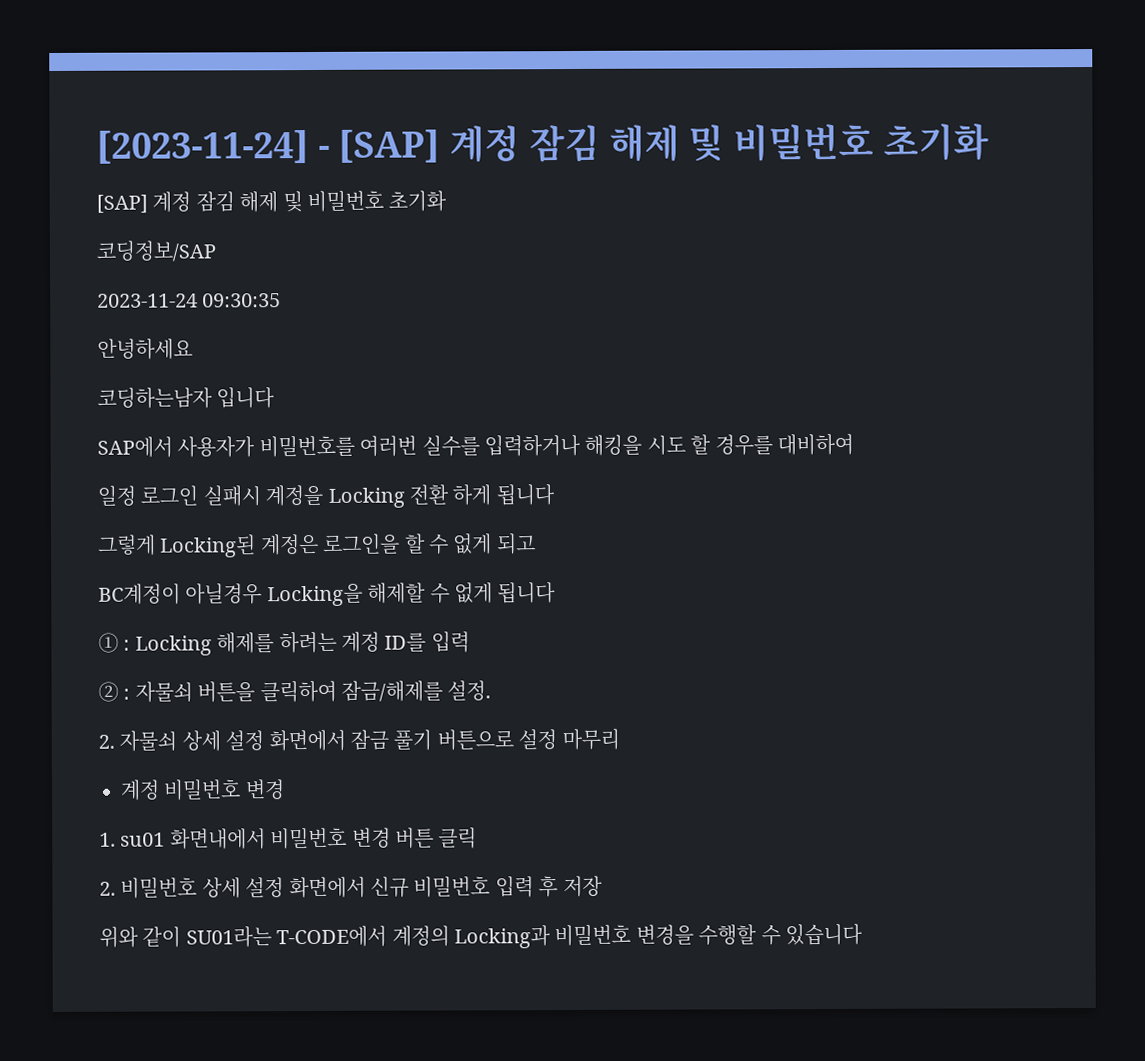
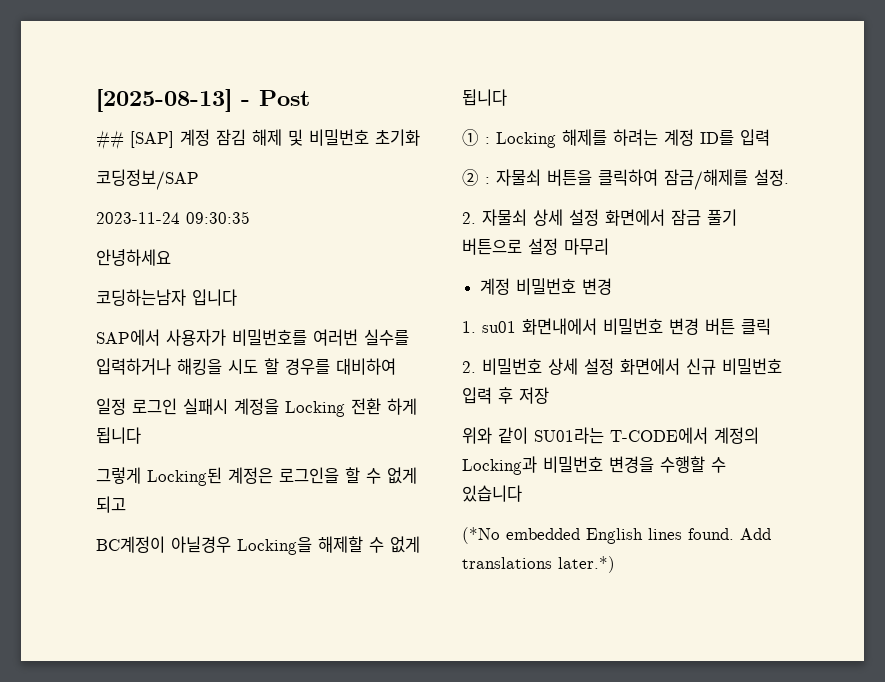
- [2023-11-24] - [SAP] 계정 잠김 해제 및 비밀번호 초기화
- [SAP] 계정 잠김 해제 및 비밀번호 초기화
+ [2025-08-13] - Post
+ ## [SAP] 계정 잠김 해제 및 비밀번호 초기화
+ (*No embedded English lines found. Add translations later.*)

